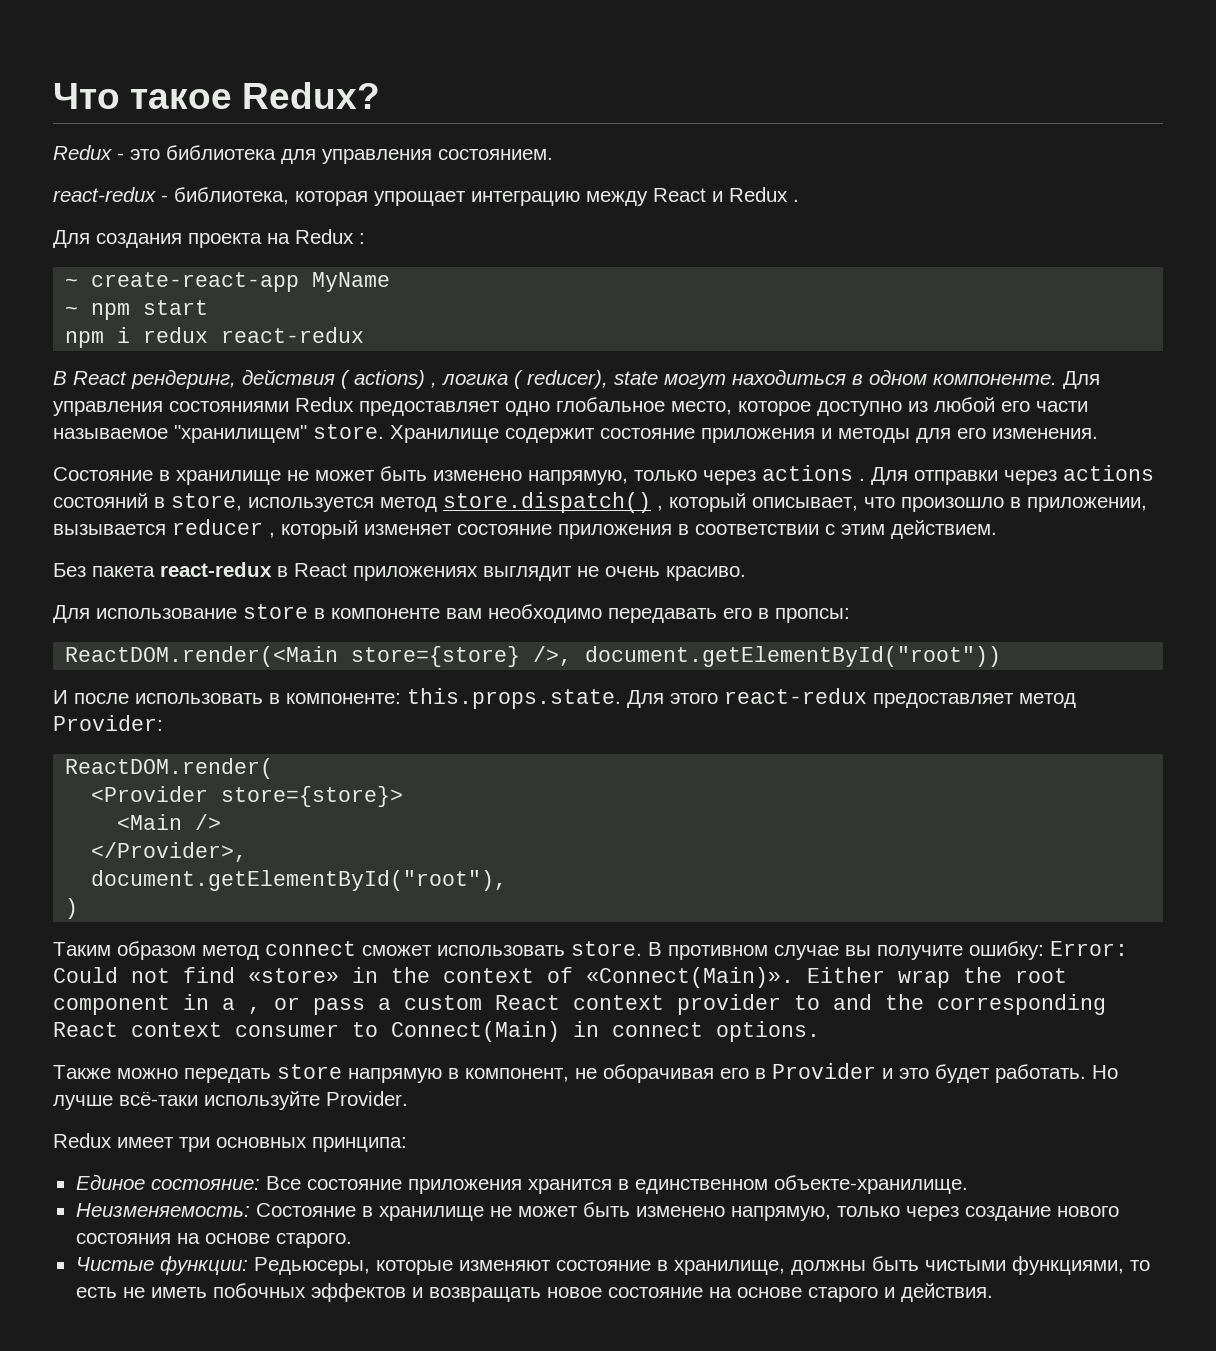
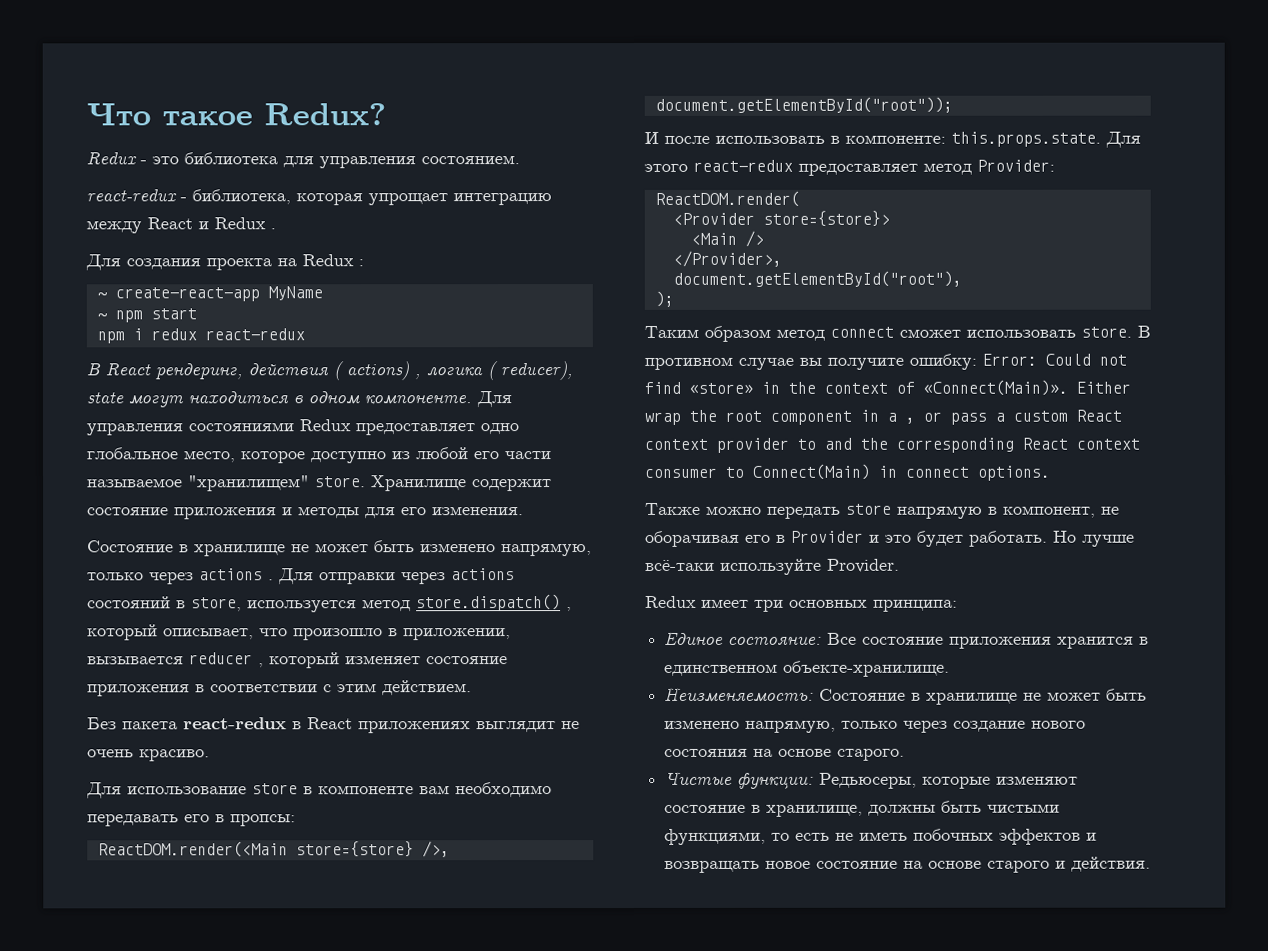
- ReactDOM.render(<Main store={store} />, document.getElementById("root"))
+ ReactDOM.render(<Main store={store} />, document.getElementById("root"));
- )
+ );

